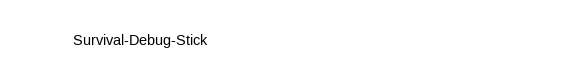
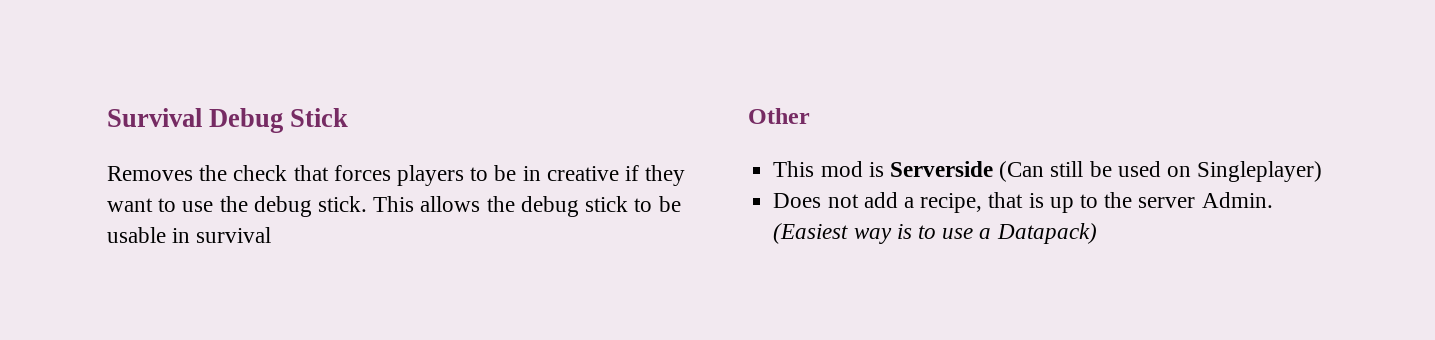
- Survival-Debug-Stick
+ Survival Debug Stick
+ Removes the check that forces players to be in creative if they want to use the debug stick. This allows the debug stick to be usable in survival
+ Other
+ This mod is Serverside (Can still be used on Singleplayer)
+ Does not add a recipe, that is up to the server Admin. (Easiest way is to use a Datapack)

